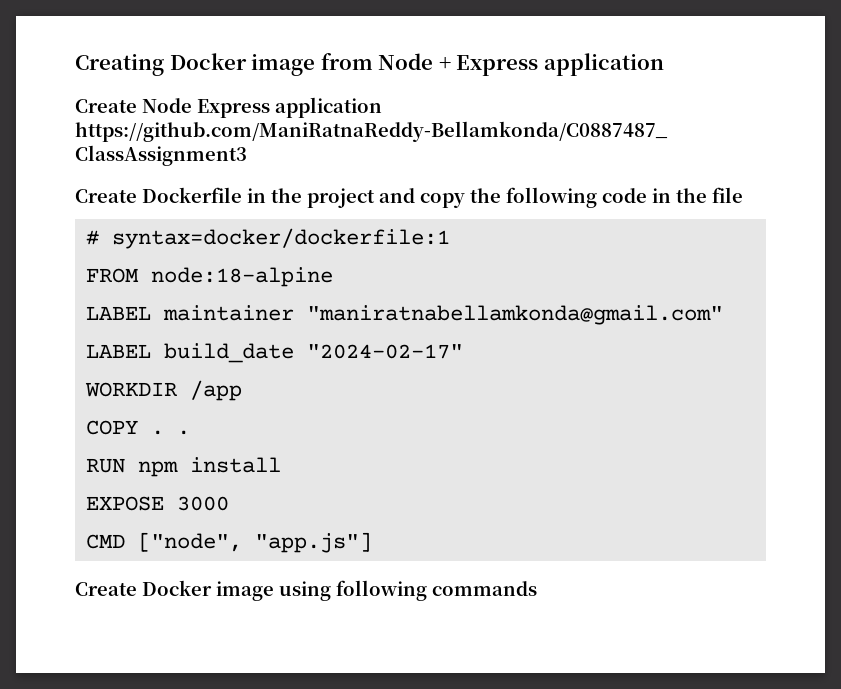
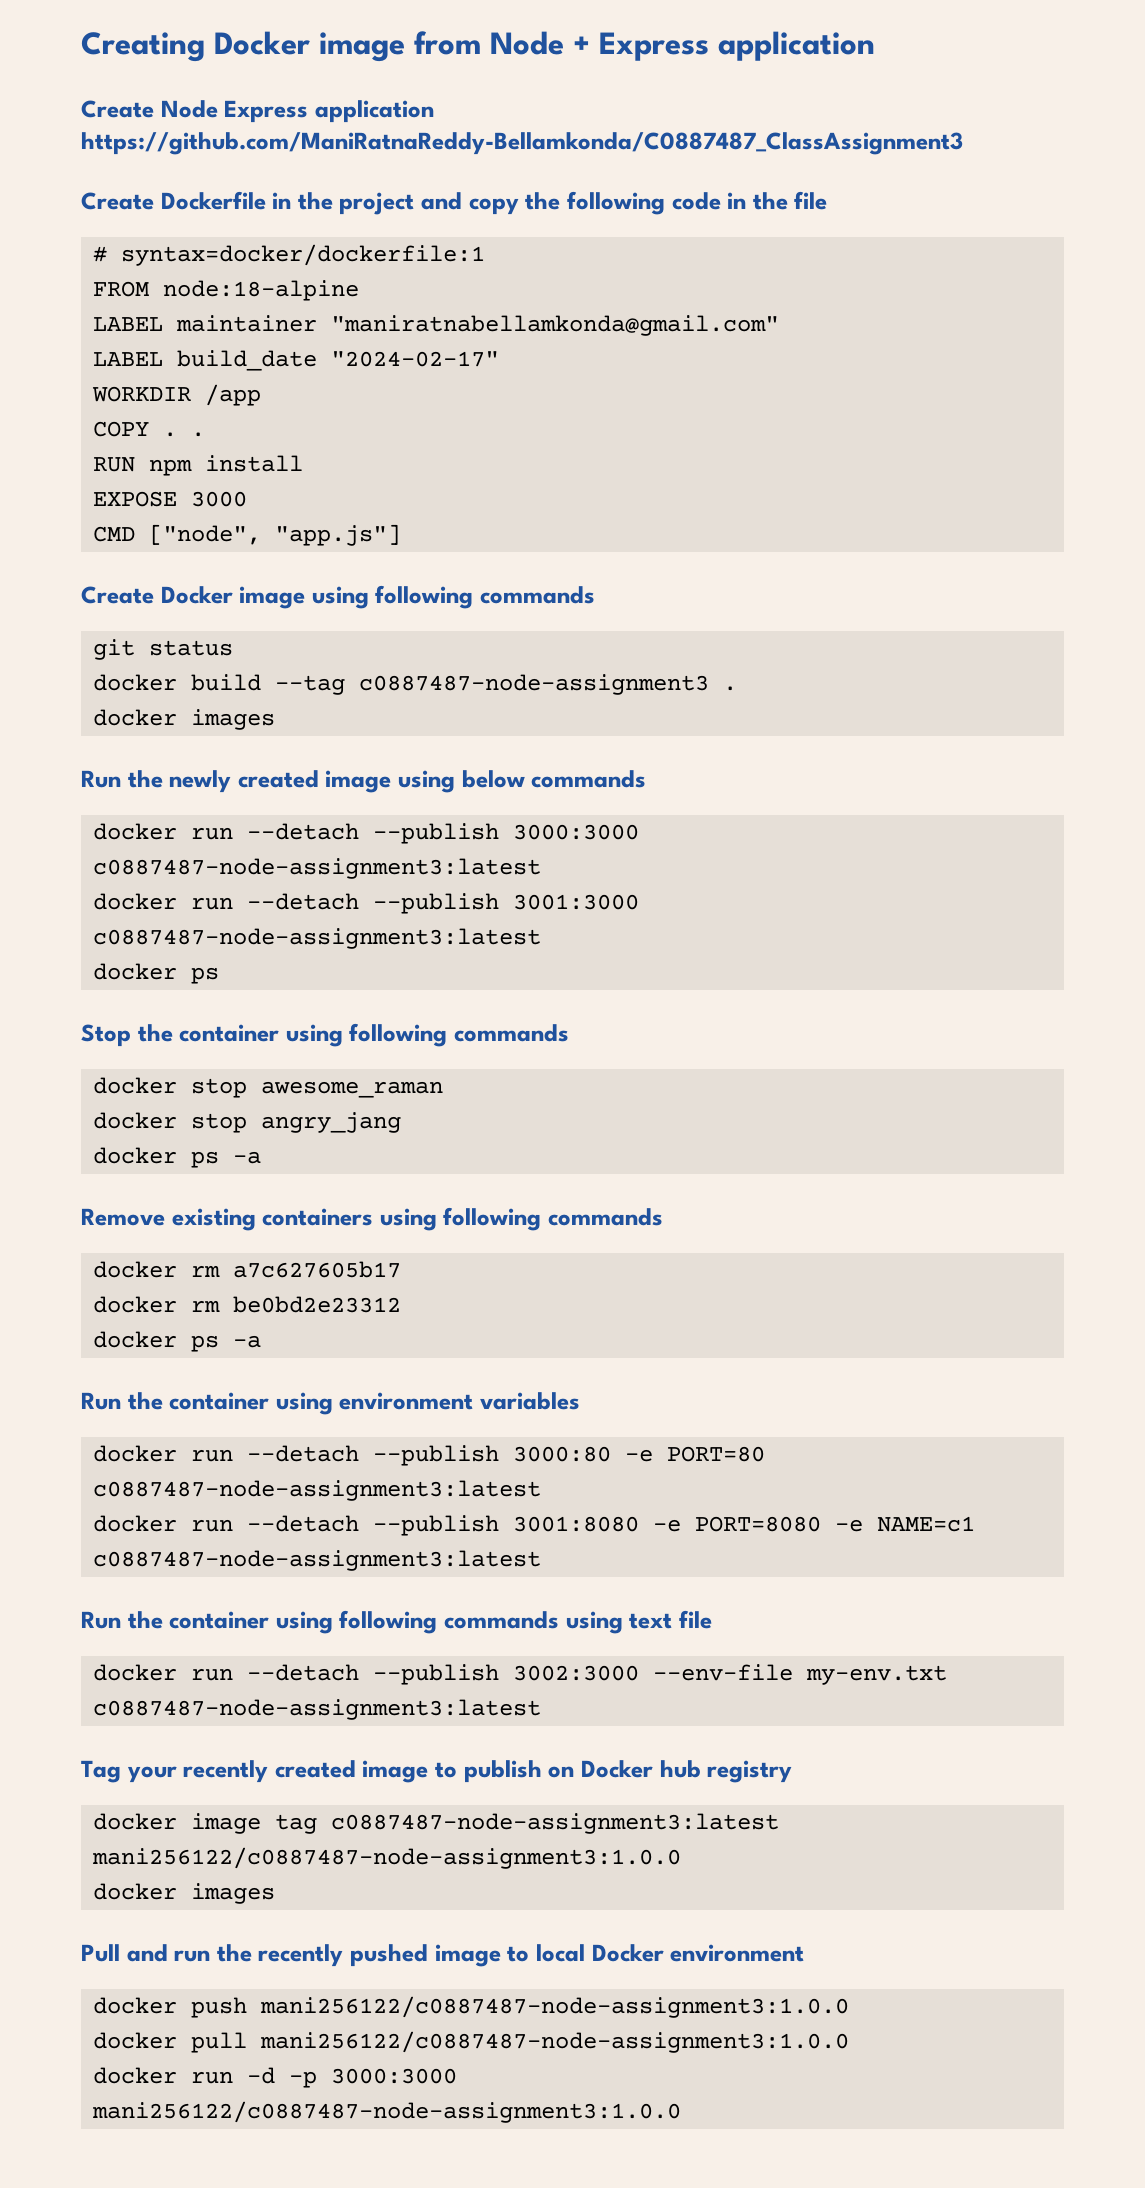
+ git status
+ docker build --tag c0887487-node-assignment3 .
+ docker images
+ Run the newly created image using below commands
+ docker run --detach --publish 3000:3000 c0887487-node-assignment3:latest
+ docker run --detach --publish 3001:3000 c0887487-node-assignment3:latest
+ docker ps
+ Stop the container using following commands
+ docker stop awesome_raman
+ docker stop angry_jang
+ docker ps -a
+ Remove existing containers using following commands
+ docker rm a7c627605b17
+ docker rm be0bd2e23312
+ docker ps -a
+ Run the container using environment variables
+ docker run --detach --publish 3000:80 -e PORT=80 c0887487-node-assignment3:latest
+ docker run --detach --publish 3001:8080 -e PORT=8080 -e NAME=c1 c0887487-node-assignment3:latest
+ Run the container using following commands using text file
+ docker run --detach --publish 3002:3000 --env-file my-env.txt c0887487-node-assignment3:latest
+ Tag your recently created image to publish on Docker hub registry
+ docker image tag c0887487-node-assignment3:latest mani256122/c0887487-node-assignment3:1.0.0
+ docker images
+ Pull and run the recently pushed image to local Docker environment
+ docker push mani256122/c0887487-node-assignment3:1.0.0
+ docker pull mani256122/c0887487-node-assignment3:1.0.0
+ docker run -d -p 3000:3000 mani256122/c0887487-node-assignment3:1.0.0

